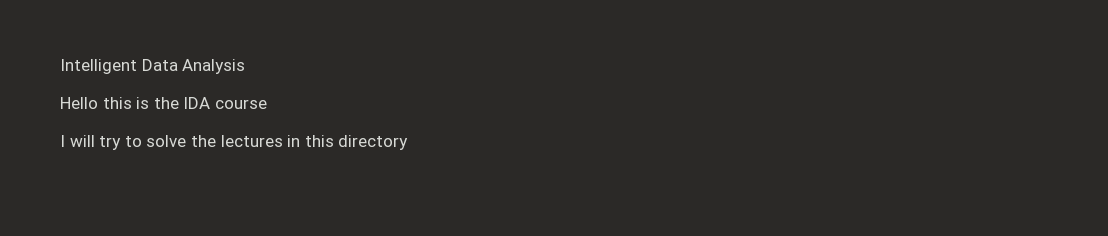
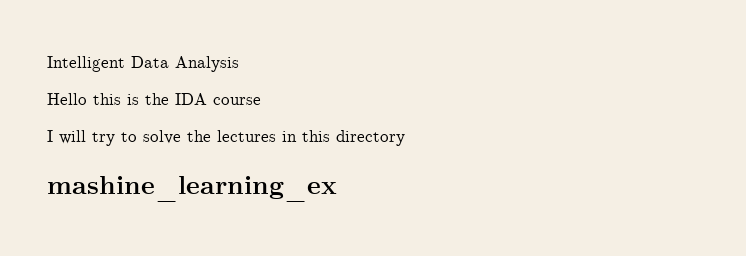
+ mashine_learning_ex

